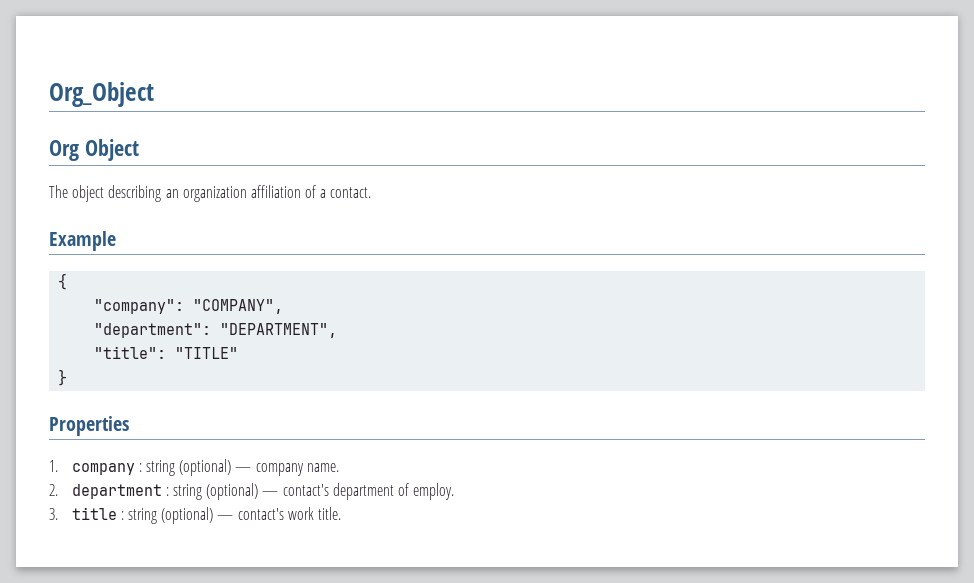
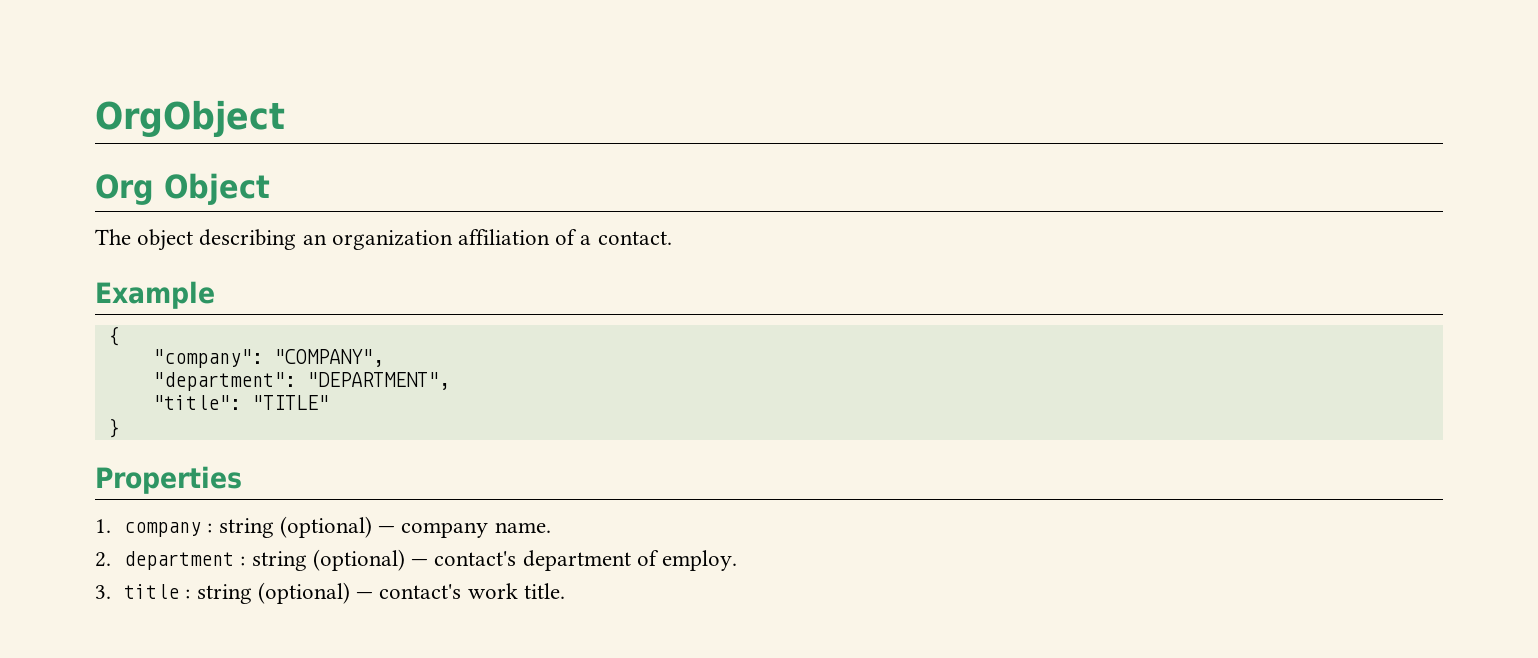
- Org_Object
+ OrgObject

